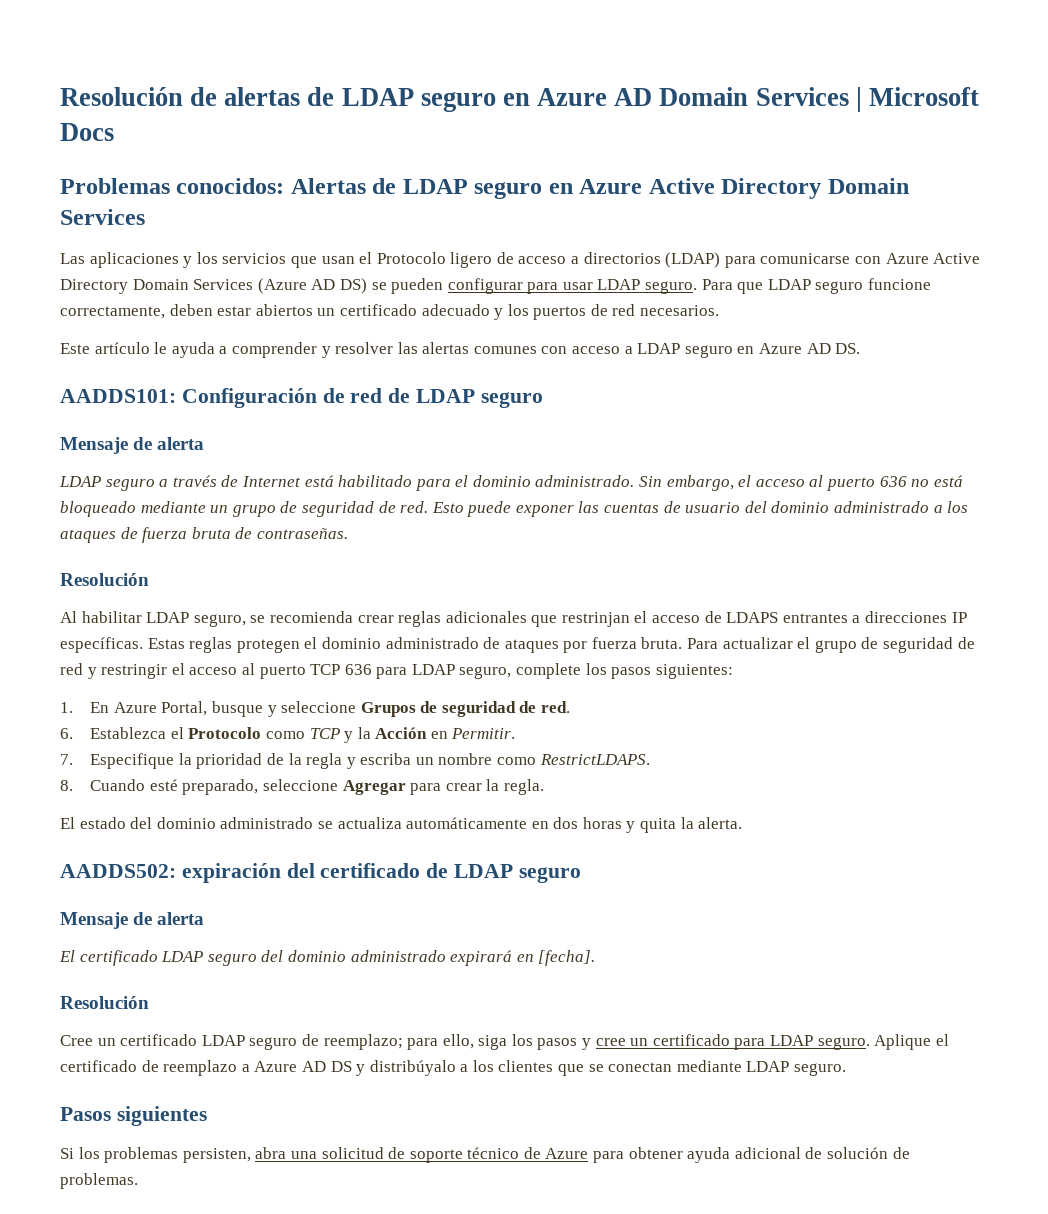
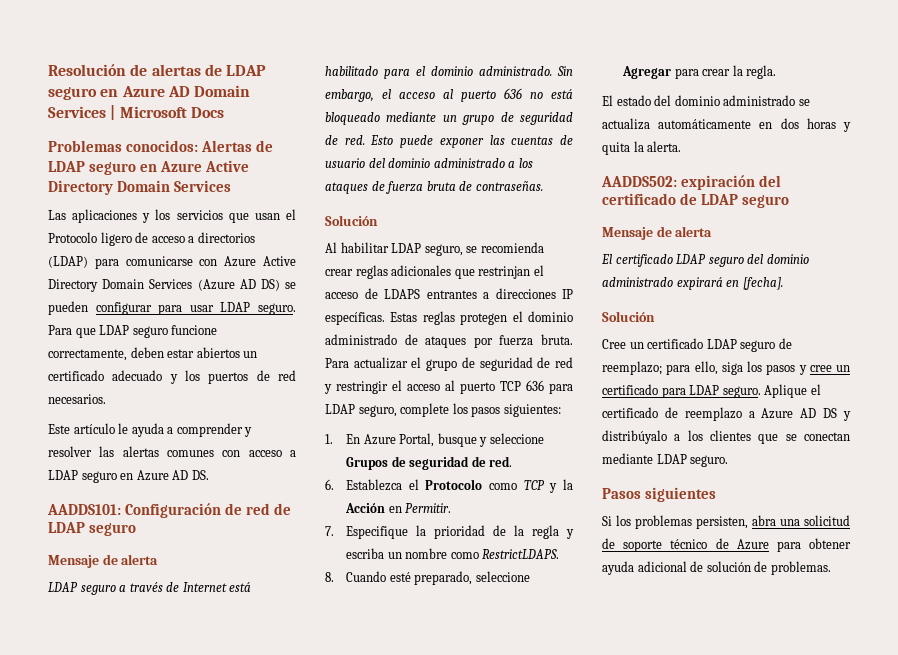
  Esto puede exponer las cuentas de usuario del dominio administrado a los ataques de fuerza bruta de contraseñas.
- Resolución
+ Solución
  El certificado LDAP seguro del dominio administrado expirará en [fecha].
- Resolución
+ Solución

